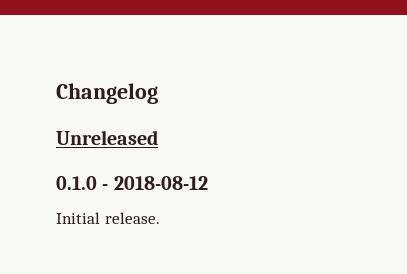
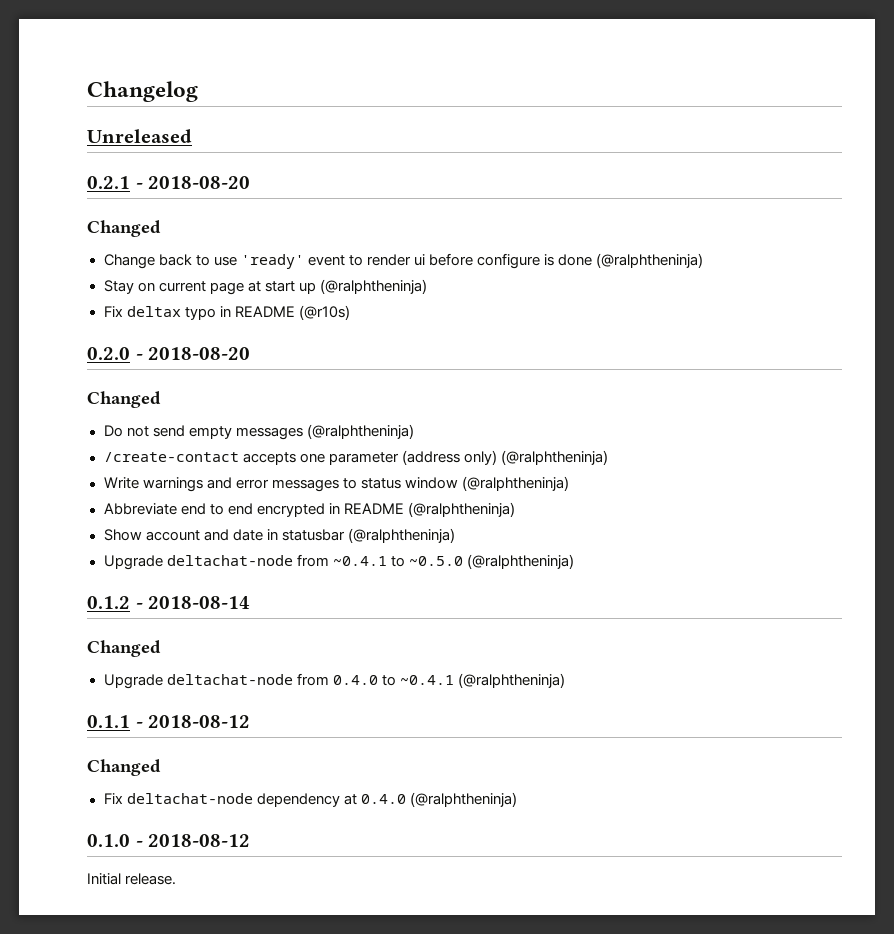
+ 0.2.1 - 2018-08-20
+ Changed
+ Change back to use 'ready' event to render ui before configure is done (@ralphtheninja)
+ Stay on current page at start up (@ralphtheninja)
+ Fix deltax typo in README (@r10s)
+ 0.2.0 - 2018-08-20
+ Changed
+ Do not send empty messages (@ralphtheninja)
+ /create-contact accepts one parameter (address only) (@ralphtheninja)
+ Write warnings and error messages to status window (@ralphtheninja)
+ Abbreviate end to end encrypted in README (@ralphtheninja)
+ Show account and date in statusbar (@ralphtheninja)
+ Upgrade deltachat-node from ~0.4.1 to ~0.5.0 (@ralphtheninja)
+ 0.1.2 - 2018-08-14
+ Changed
+ Upgrade deltachat-node from 0.4.0 to ~0.4.1 (@ralphtheninja)
+ 0.1.1 - 2018-08-12
+ Changed
+ Fix deltachat-node dependency at 0.4.0 (@ralphtheninja)

